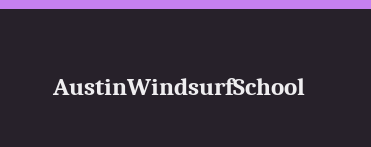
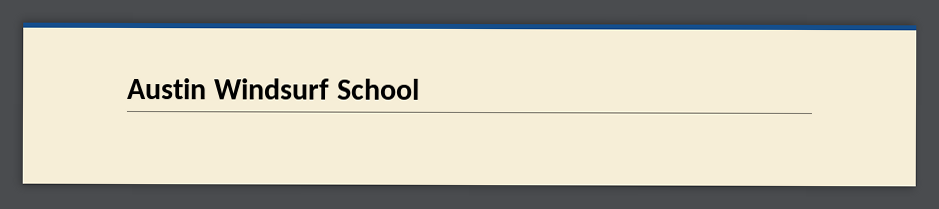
- AustinWindsurfSchool
+ Austin Windsurf School

